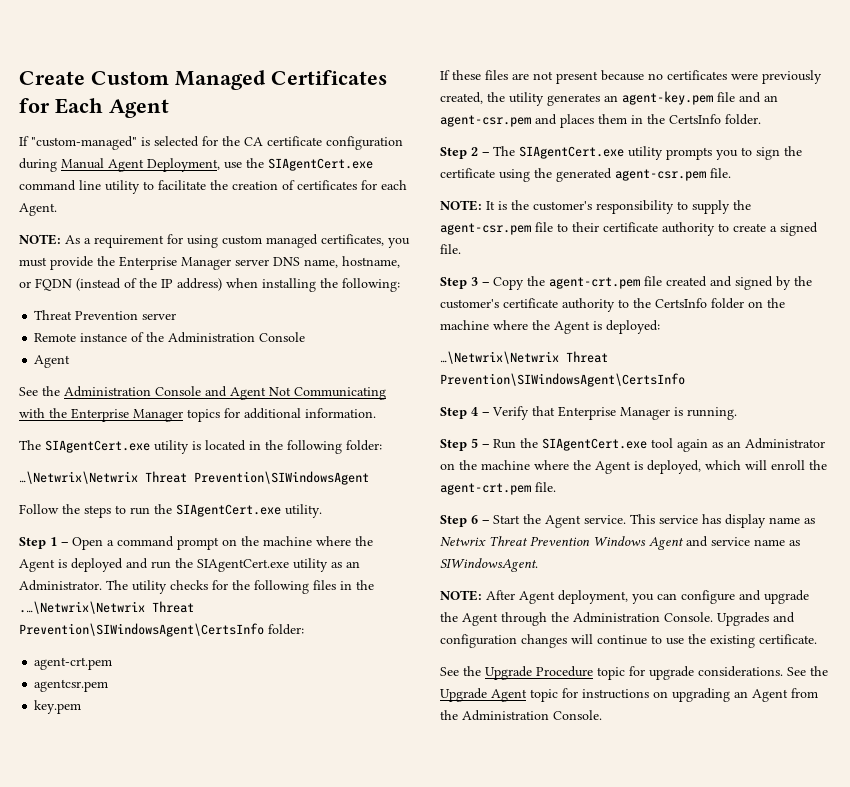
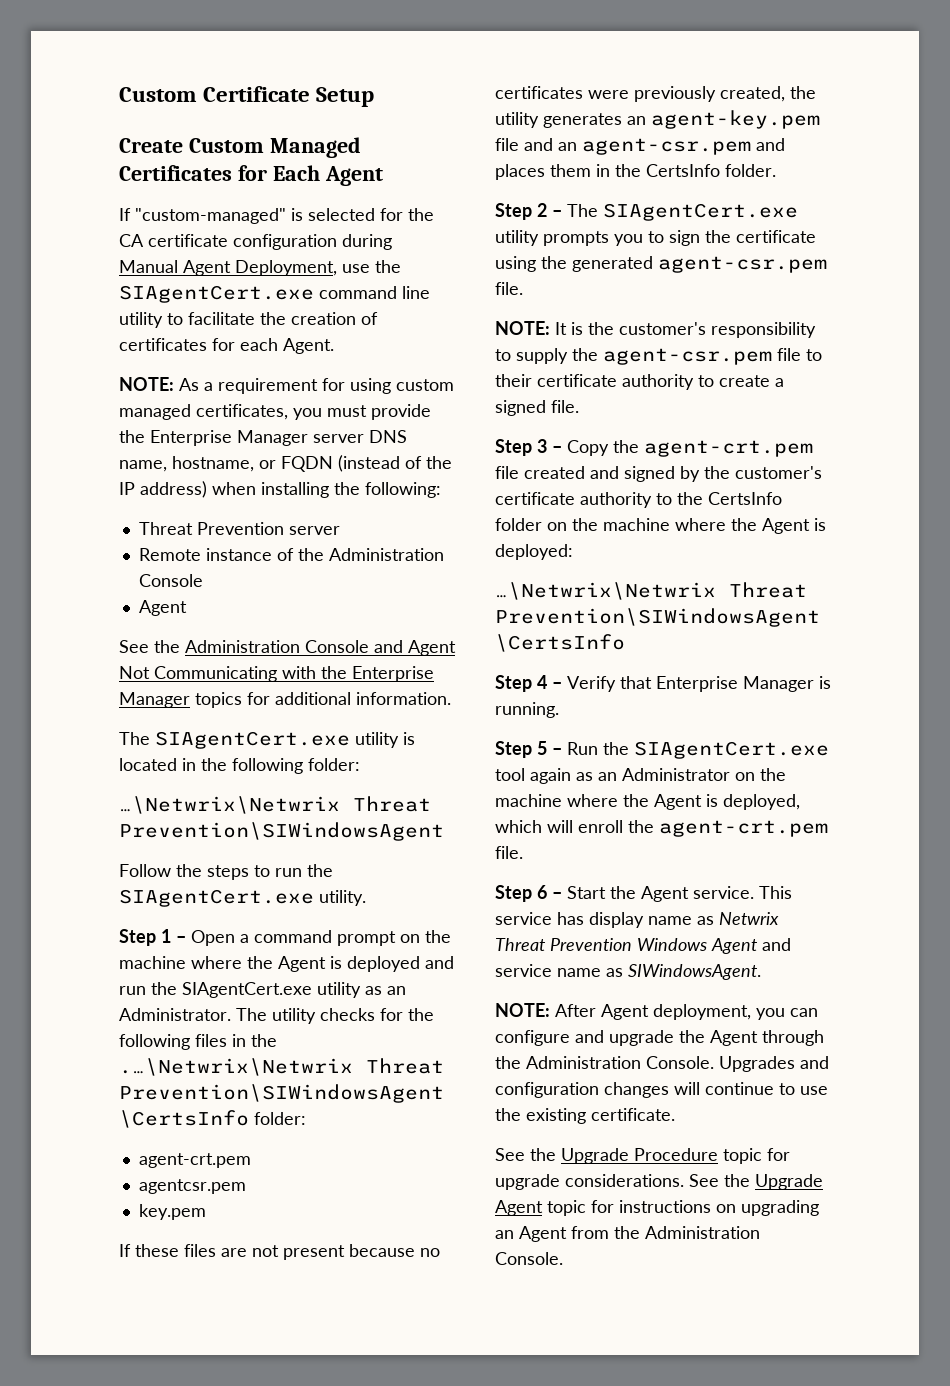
+ Custom Certificate Setup

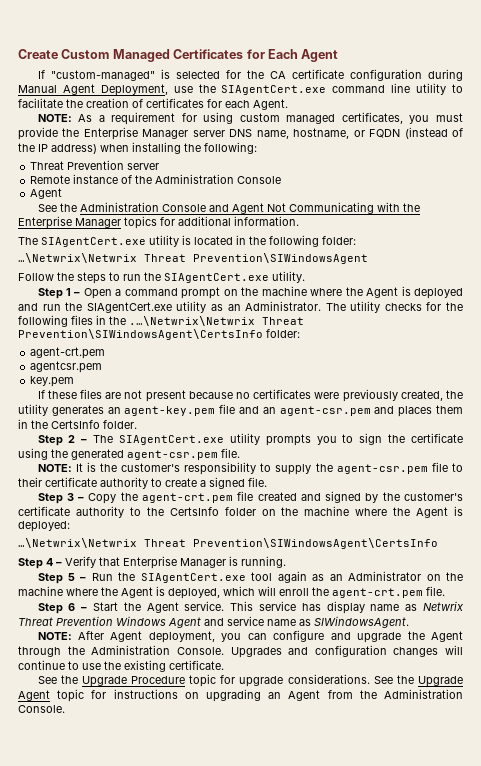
- Custom Certificate Setup

